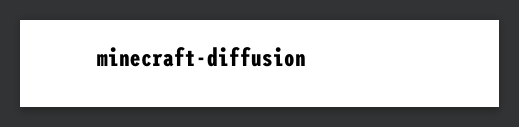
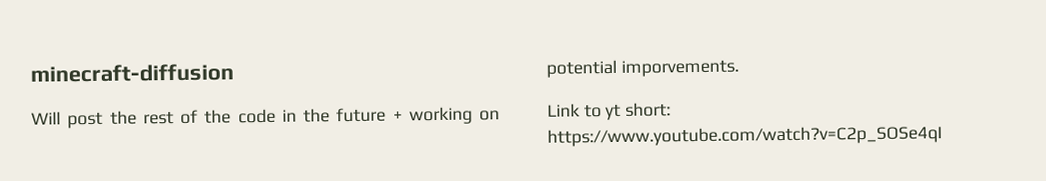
+ Will post the rest of the code in the future + working on potential imporvements.
+ Link to yt short: https://www.youtube.com/watch?v=C2p_SOSe4qI

